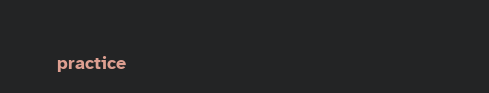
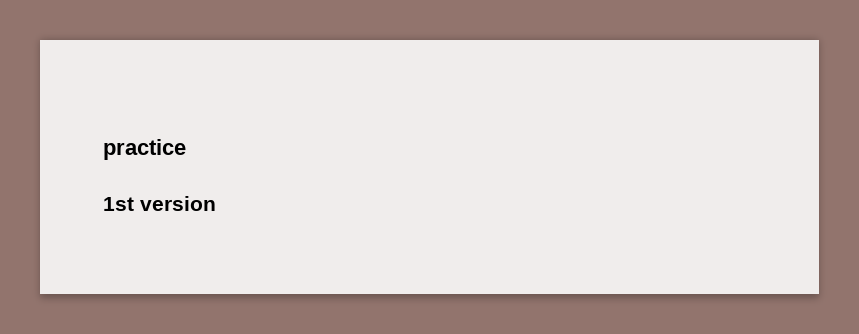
+ 1st version

